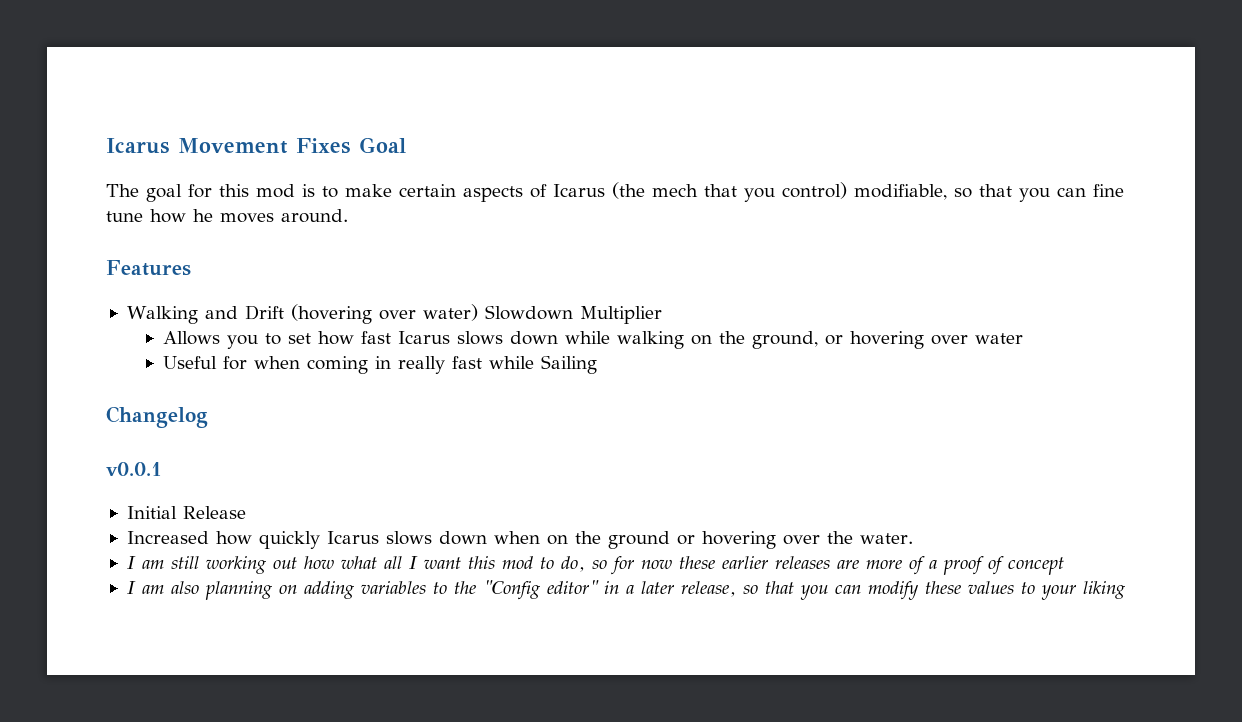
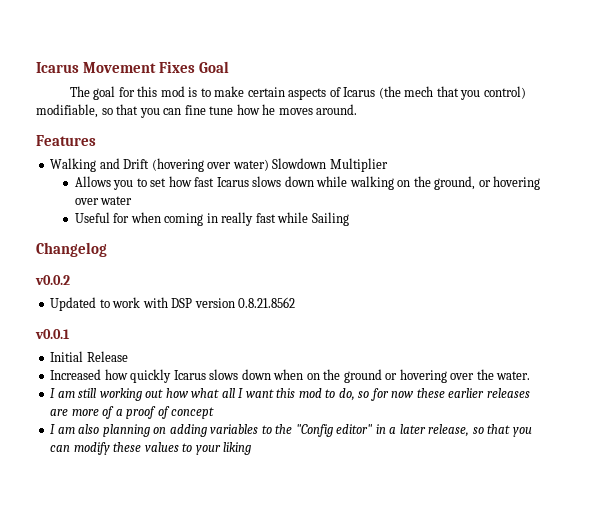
+ v0.0.2
+ Updated to work with DSP version 0.8.21.8562

